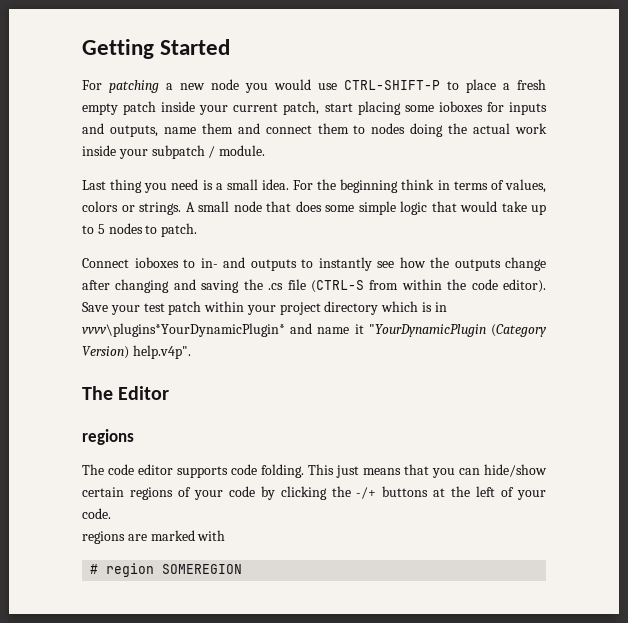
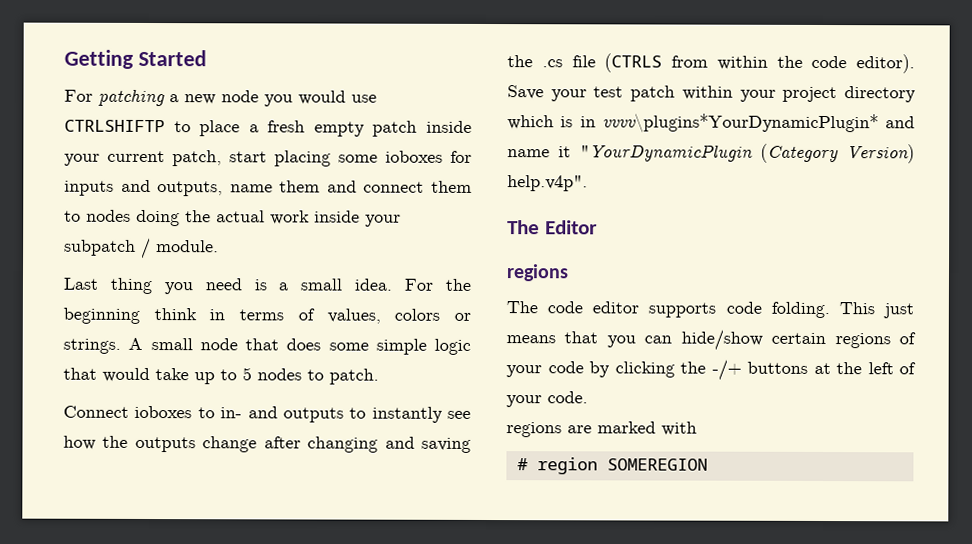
- For patching a new node you would use CTRL-SHIFT-P to place a fresh empty patch inside your current patch, start placing some ioboxes for inputs and outputs, name them and connect them to nodes doing the actual work inside your subpatch / module.
+ For patching a new node you would use CTRLSHIFTP to place a fresh empty patch inside your current patch, start placing some ioboxes for inputs and outputs, name them and connect them to nodes doing the actual work inside your subpatch / module.
- Connect ioboxes to in- and outputs to instantly see how the outputs change after changing and saving the .cs file (CTRL-S from within the code editor).
+ Connect ioboxes to in- and outputs to instantly see how the outputs change after changing and saving the .cs file (CTRLS from within the code editor).

